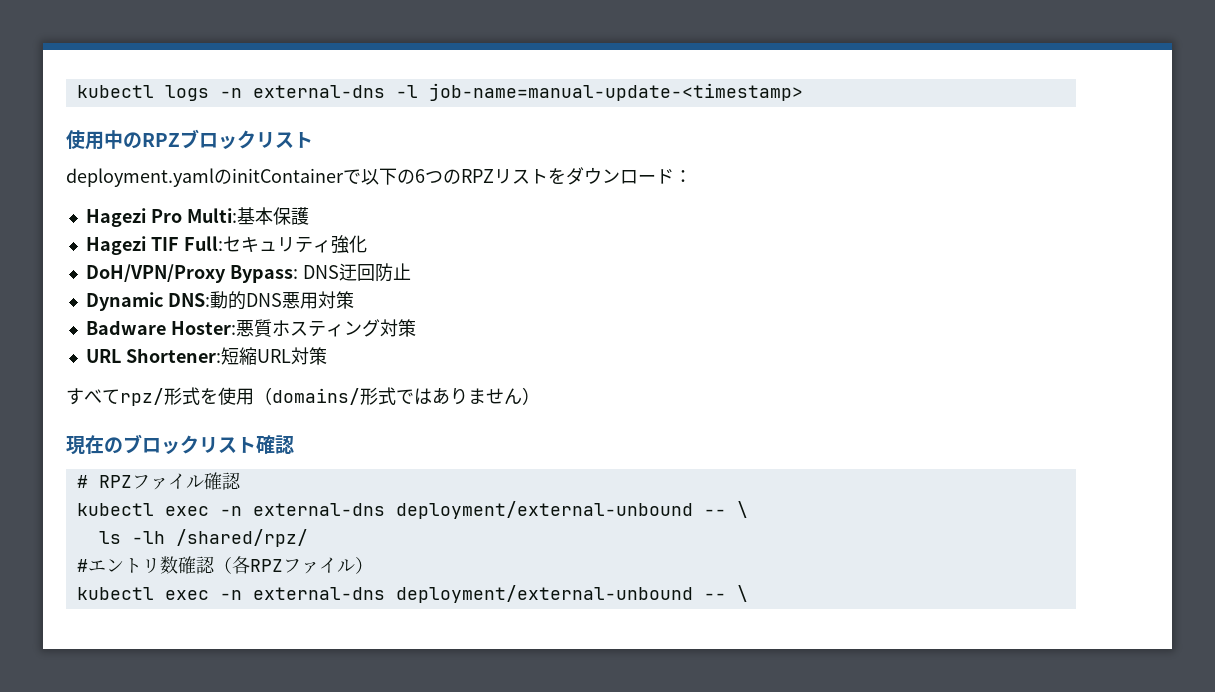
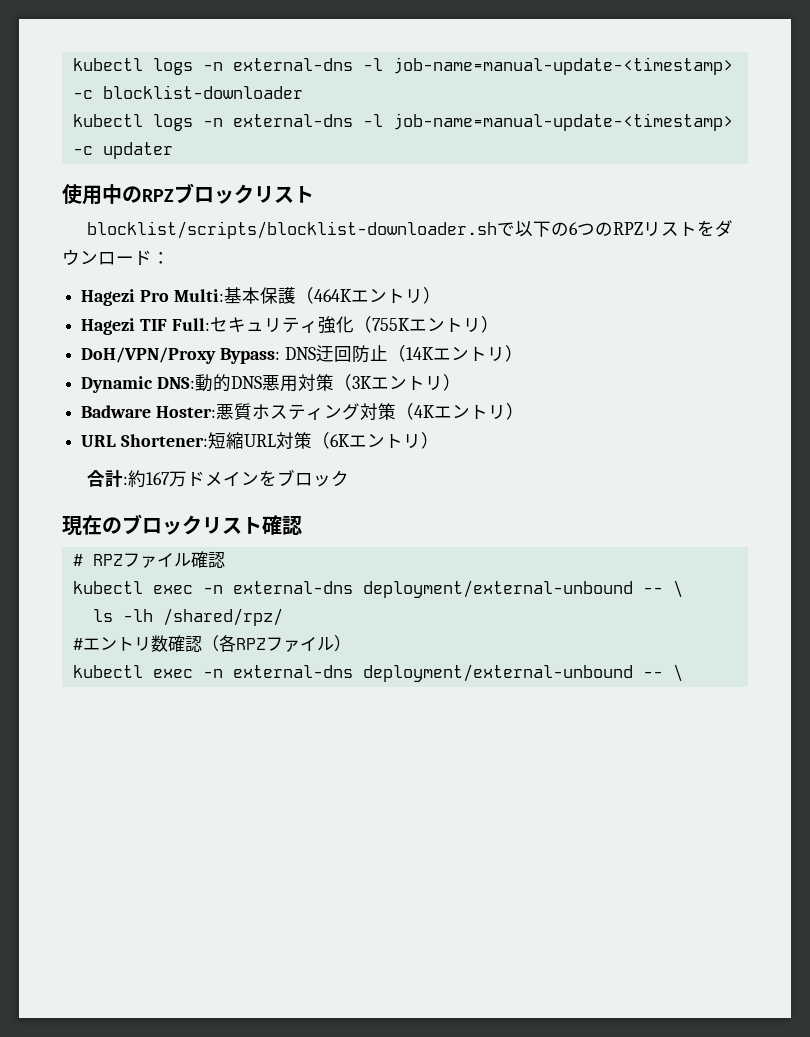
- kubectl logs -n external-dns -l job-name=manual-update-<timestamp>
+ kubectl logs -n external-dns -l job-name=manual-update-<timestamp> -c blocklist-downloader
+ kubectl logs -n external-dns -l job-name=manual-update-<timestamp> -c updater
- deployment.yamlのinitContainerで以下の6つのRPZリストをダウンロード：
+ blocklist/scripts/blocklist-downloader.shで以下の6つのRPZリストをダウンロード：
- Hagezi Pro Multi:基本保護
+ Hagezi Pro Multi:基本保護（464Kエントリ）
- Hagezi TIF Full:セキュリティ強化
+ Hagezi TIF Full:セキュリティ強化（755Kエントリ）
- DoH/VPN/Proxy Bypass: DNS迂回防止
+ DoH/VPN/Proxy Bypass: DNS迂回防止（14Kエントリ）
- Dynamic DNS:動的DNS悪用対策
+ Dynamic DNS:動的DNS悪用対策（3Kエントリ）
- Badware Hoster:悪質ホスティング対策
+ Badware Hoster:悪質ホスティング対策（4Kエントリ）
- URL Shortener:短縮URL対策
- すべてrpz/形式を使用（domains/形式ではありません）
+ URL Shortener:短縮URL対策（6Kエントリ）
+ 合計:約167万ドメインをブロック

